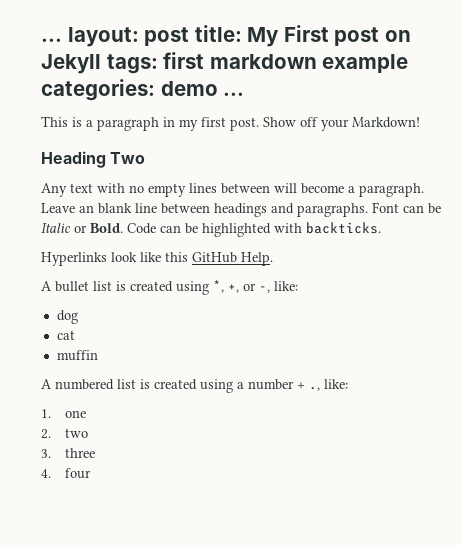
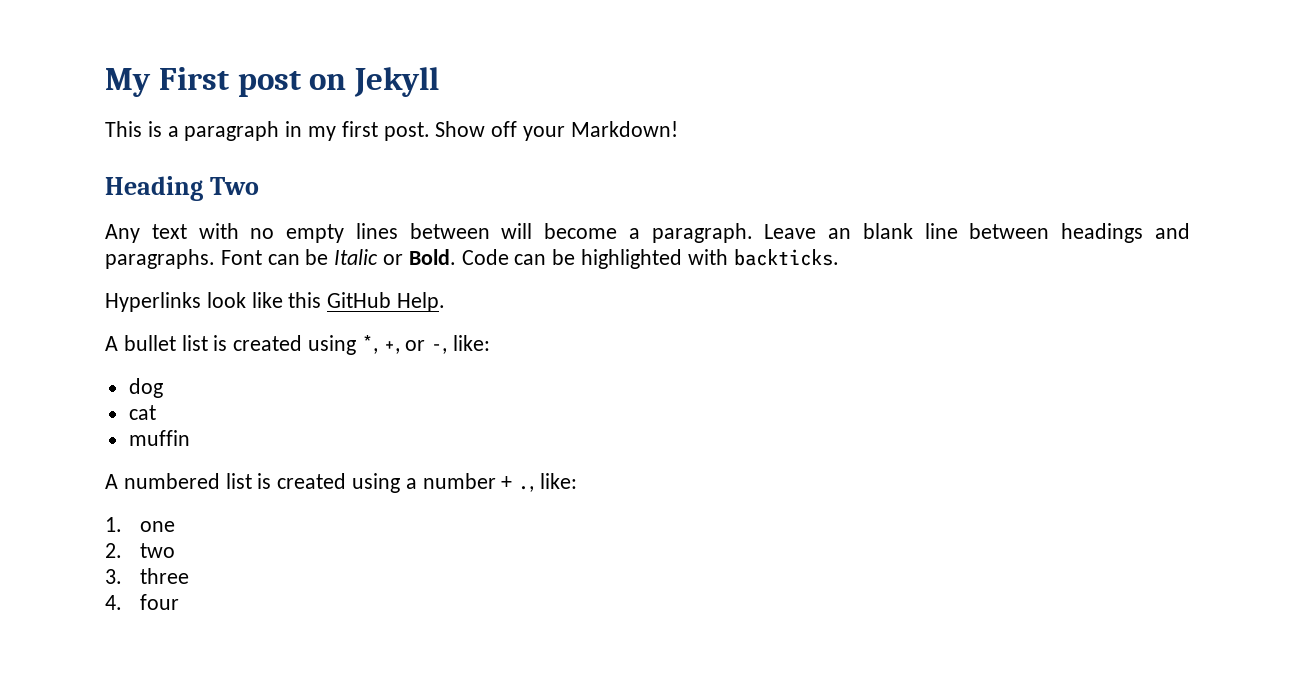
- ... layout: post title: My First post on Jekyll tags: first markdown example categories: demo ...
+ My First post on Jekyll

